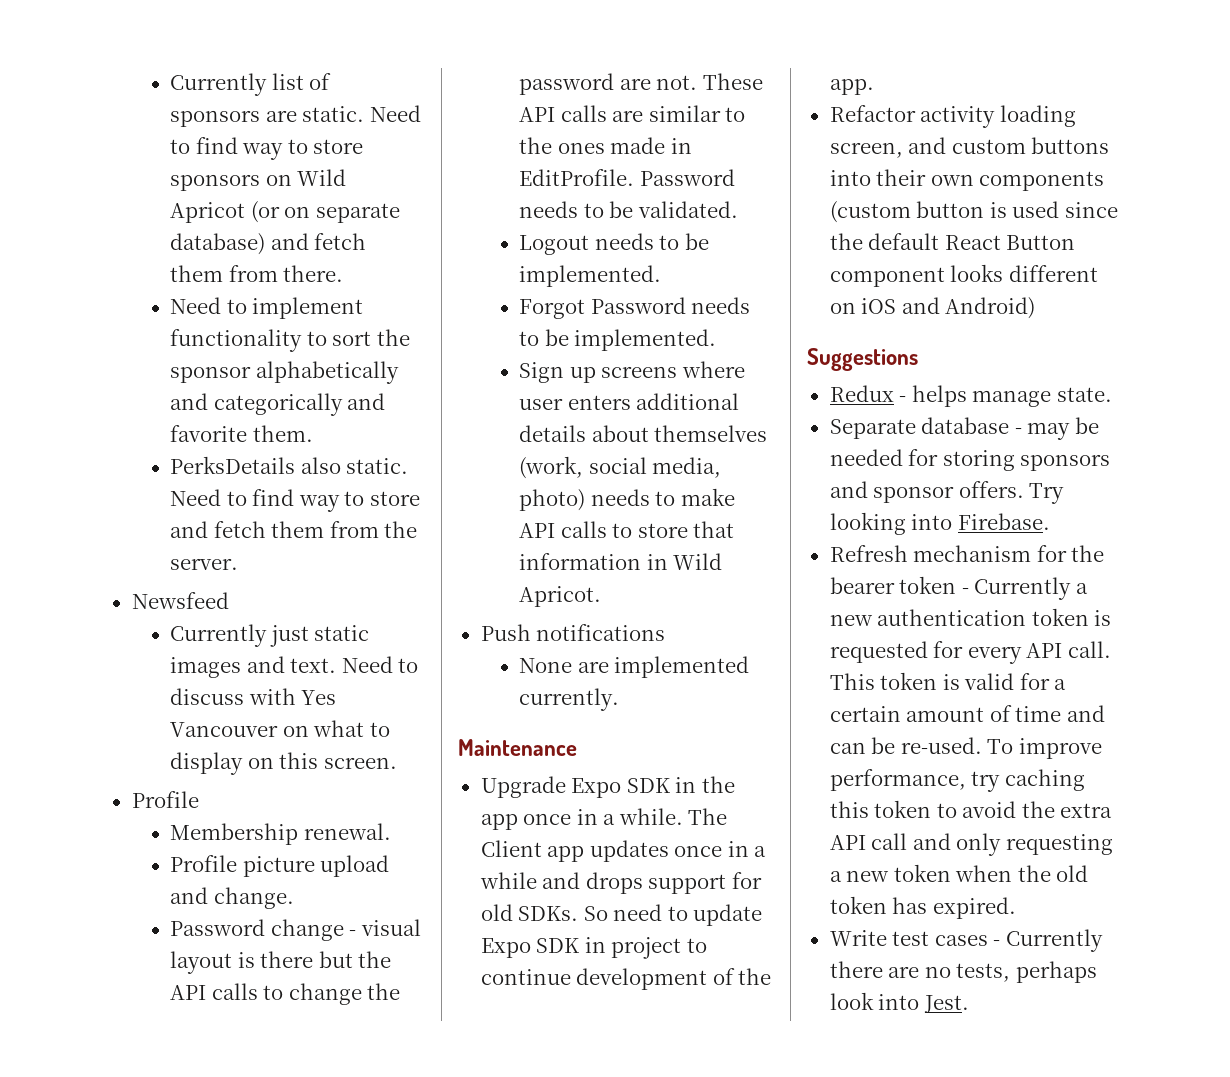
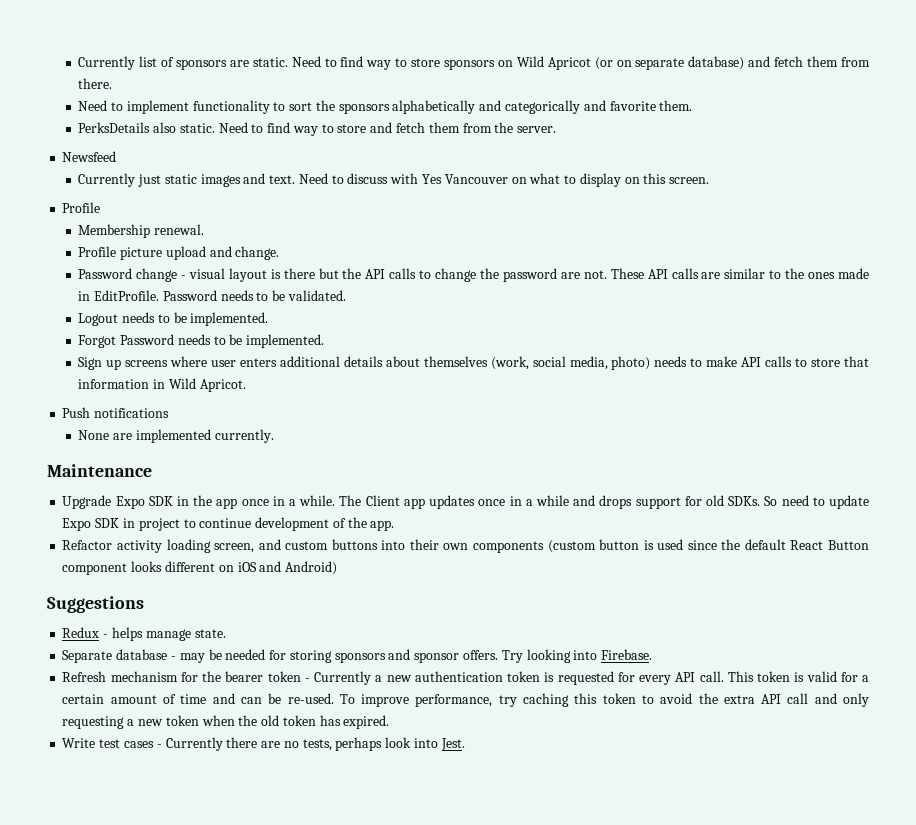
- Need to implement functionality to sort the sponsor alphabetically and categorically and favorite them.
+ Need to implement functionality to sort the sponsors alphabetically and categorically and favorite them.

